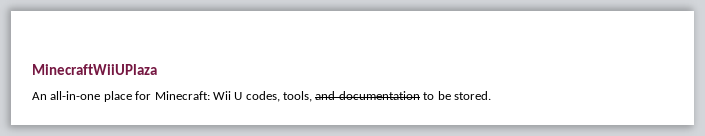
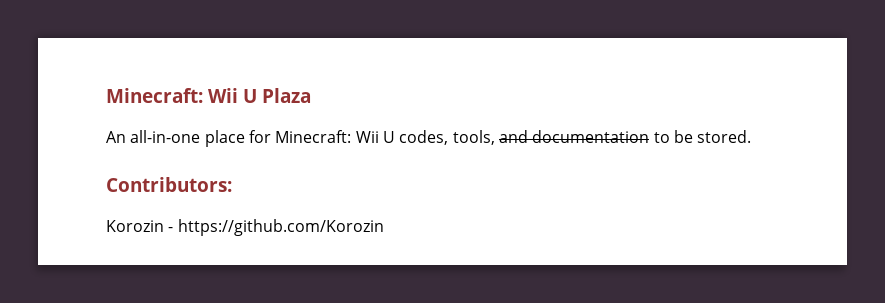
- MinecraftWiiUPlaza
+ Minecraft: Wii U Plaza
+ Contributors:
+ Korozin - https://github.com/Korozin

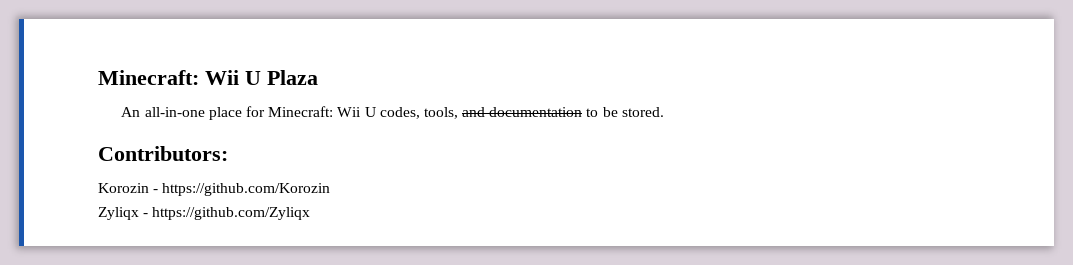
+ Zyliqx - https://github.com/Zyliqx

